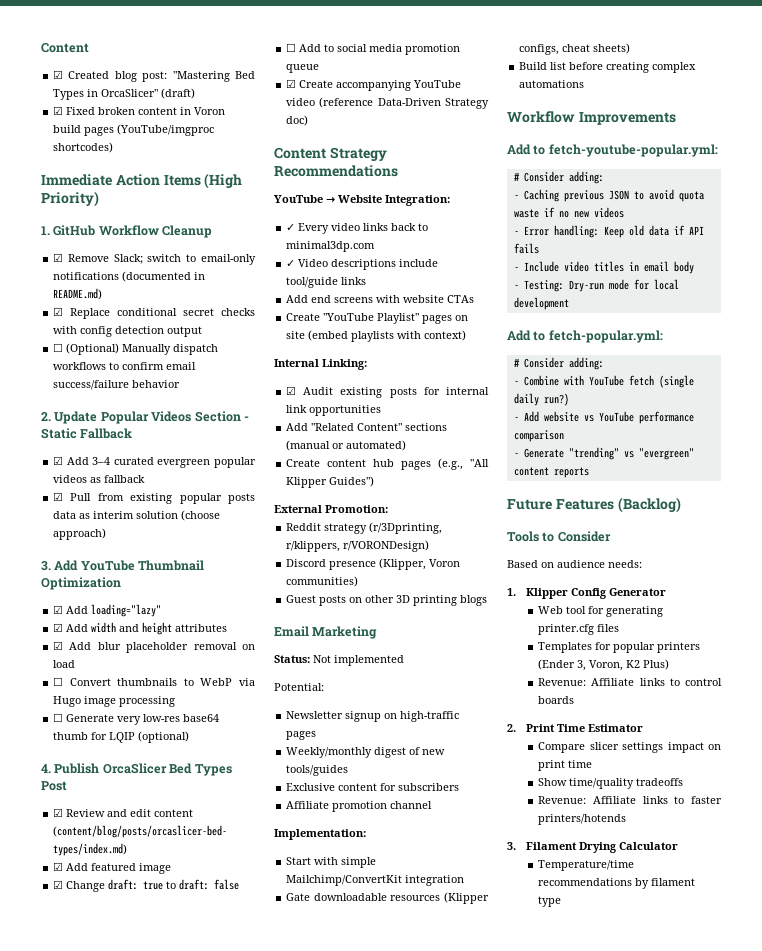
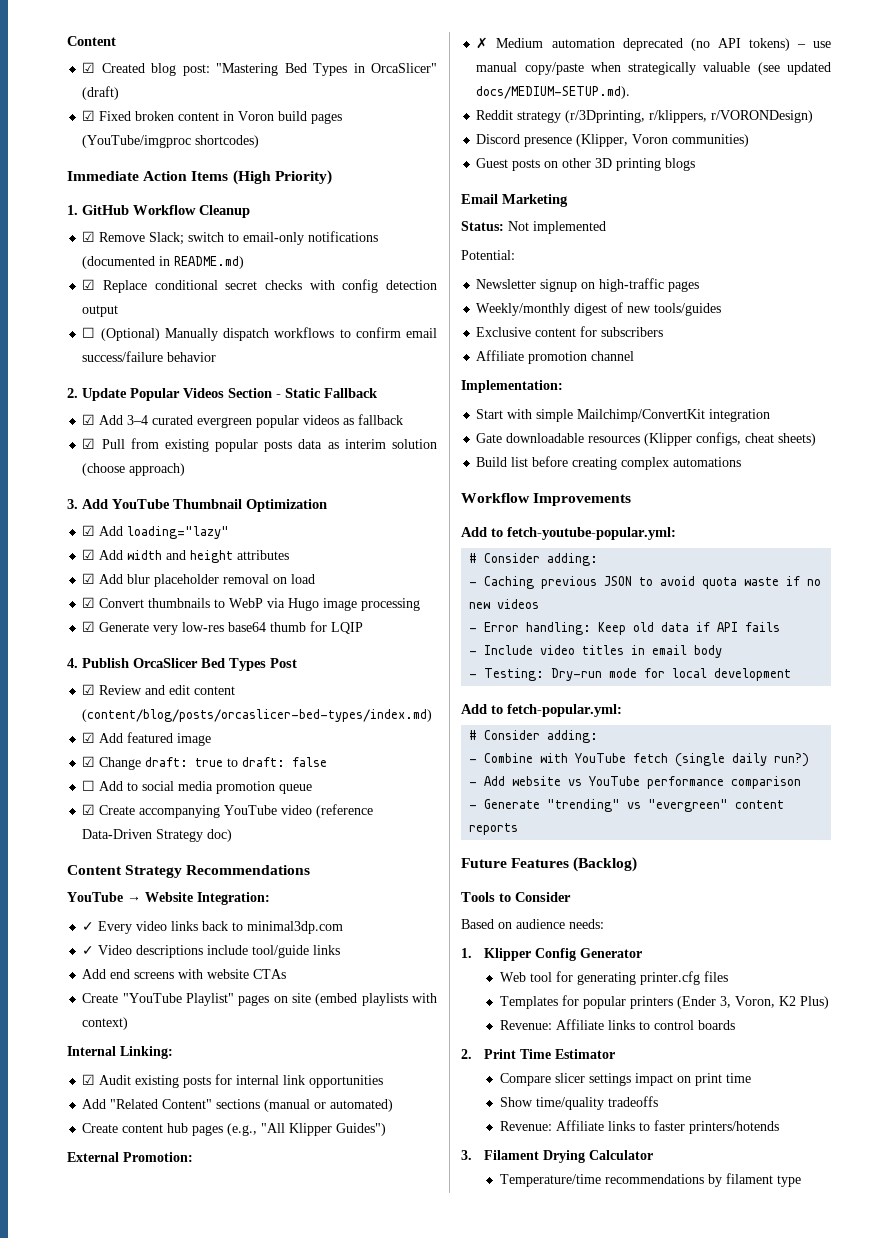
- ☐ Convert thumbnails to WebP via Hugo image processing
+ ☑ Convert thumbnails to WebP via Hugo image processing
- ☐ Generate very low-res base64 thumb for LQIP (optional)
+ ☑ Generate very low-res base64 thumb for LQIP
+ ✗ Medium automation deprecated (no API tokens) – use manual copy/paste when strategically valuable (see updated docs/MEDIUM-SETUP.md).

